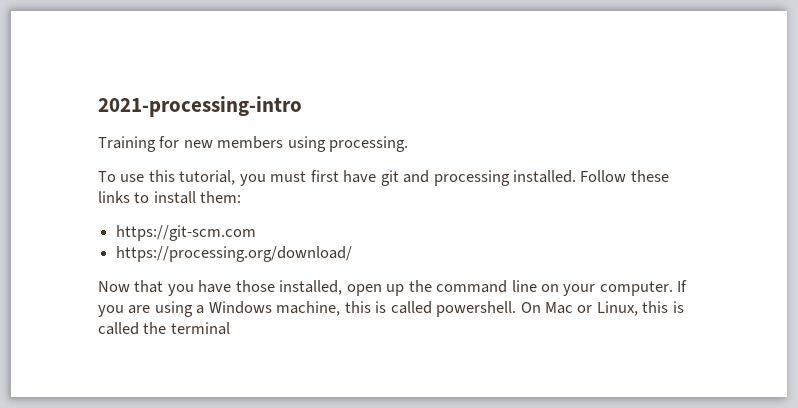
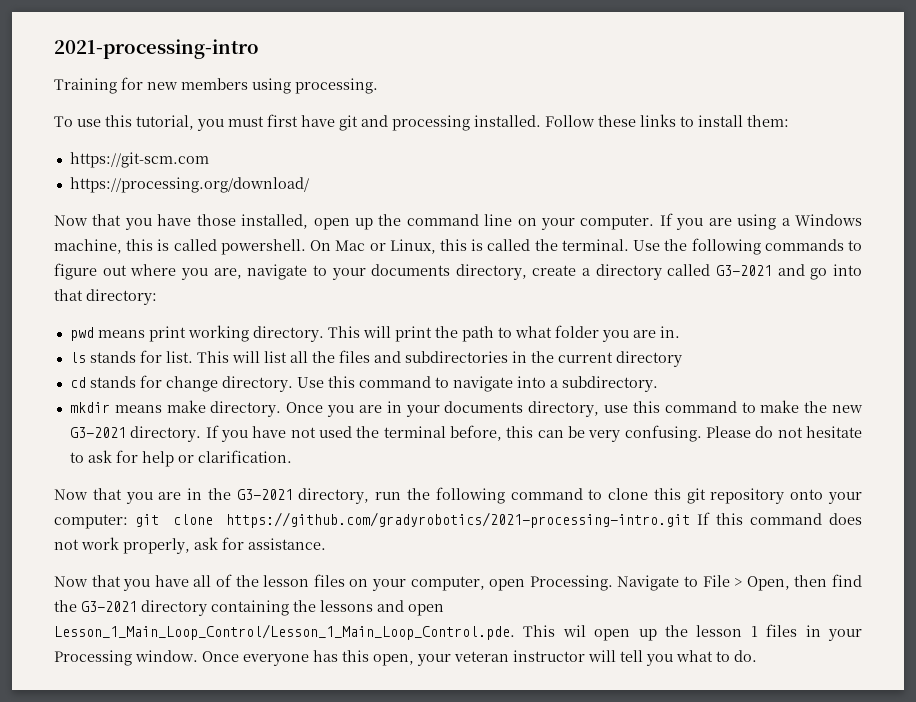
- On Mac or Linux, this is called the terminal
+ On Mac or Linux, this is called the terminal. Use the following commands to figure out where you are, navigate to your documents directory, create a directory called G3-2021 and go into that directory:
+ pwd means print working directory. This will print the path to what folder you are in.
+ ls stands for list. This will list all the files and subdirectories in the current directory
+ cd stands for change directory. Use this command to navigate into a subdirectory.
+ mkdir means make directory. Once you are in your documents directory, use this command to make the new G3-2021 directory. If you have not used the terminal before, this can be very confusing. Please do not hesitate to ask for help or clarification.
+ Now that you are in the G3-2021 directory, run the following command to clone this git repository onto your computer: git clone https://github.com/gradyrobotics/2021-processing-intro.git If this command does not work properly, ask for assistance.
+ Now that you have all of the lesson files on your computer, open Processing. Navigate to File > Open, then find the G3-2021 directory containing the lessons and open Lesson_1_Main_Loop_Control/Lesson_1_Main_Loop_Control.pde. This wil open up the lesson 1 files in your Processing window. Once everyone has this open, your veteran instructor will tell you what to do.

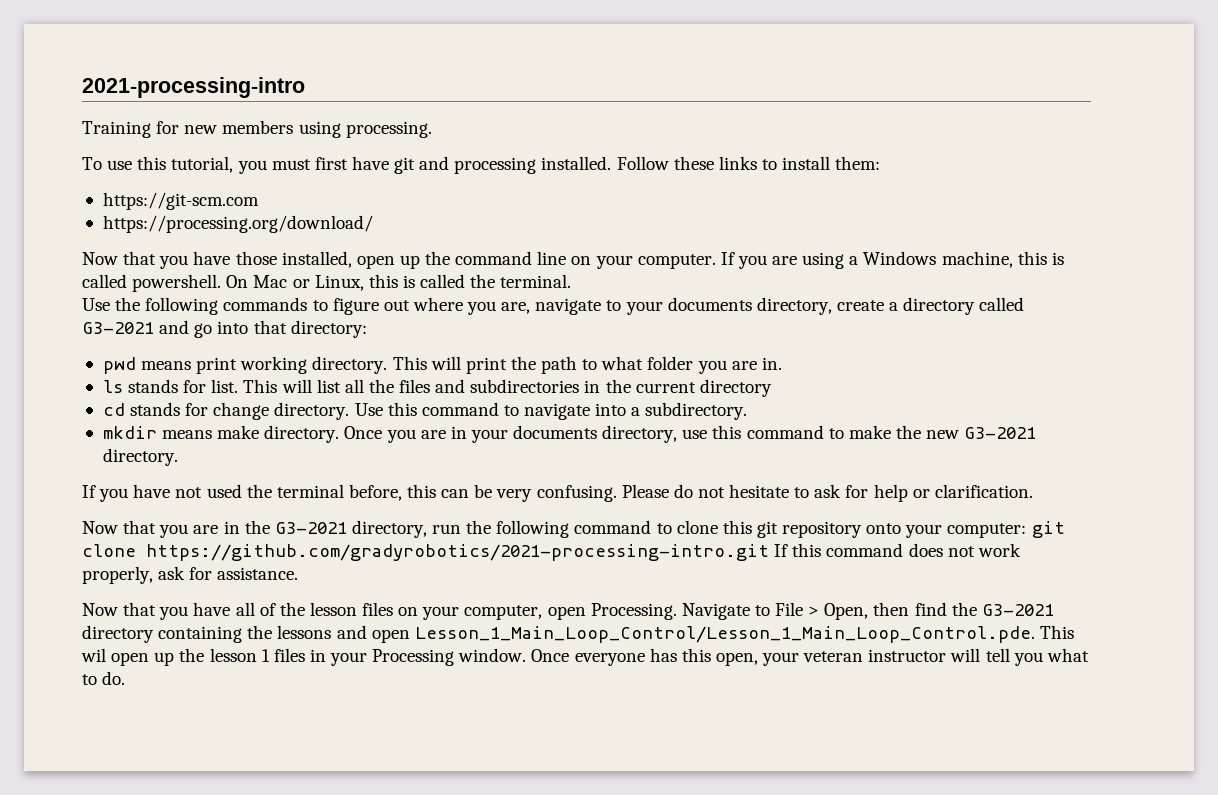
- On Mac or Linux, this is called the terminal. Use the following commands to figure out where you are, navigate to your documents directory, create a directory called G3-2021 and go into that directory:
+ On Mac or Linux, this is called the terminal.
+ Use the following commands to figure out where you are, navigate to your documents directory, create a directory called G3-2021 and go into that directory:
- Once you are in your documents directory, use this command to make the new G3-2021 directory. If you have not used the terminal before, this can be very confusing.
+ Once you are in your documents directory, use this command to make the new G3-2021 directory.
+ If you have not used the terminal before, this can be very confusing.

